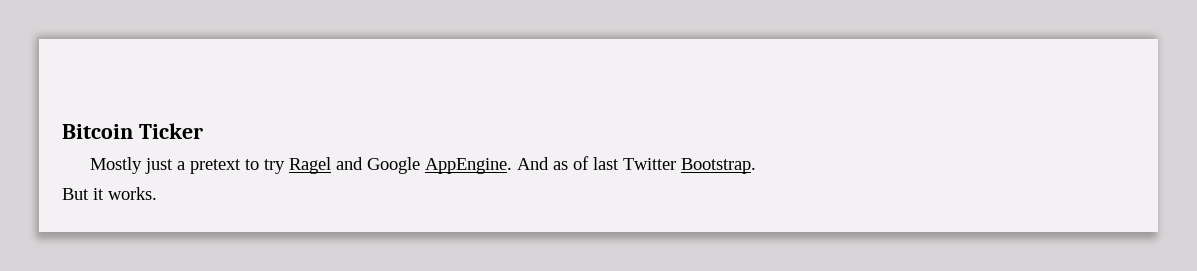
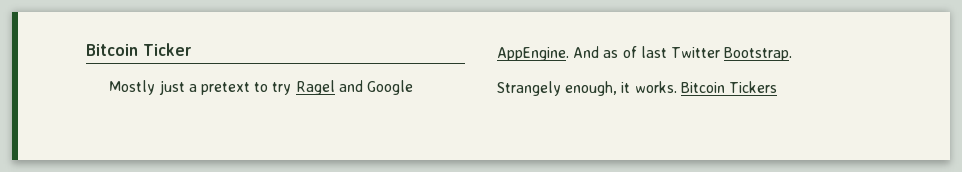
- But it works.
+ Strangely enough, it works. Bitcoin Tickers

